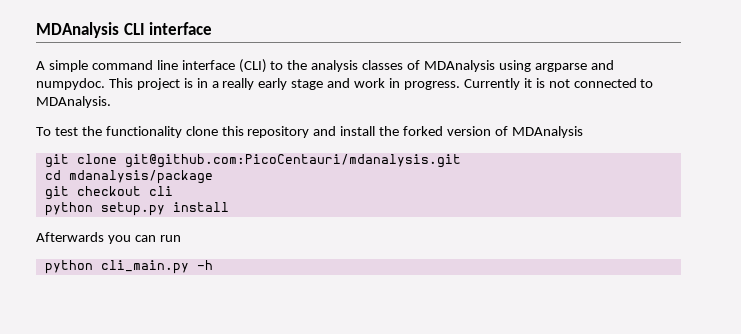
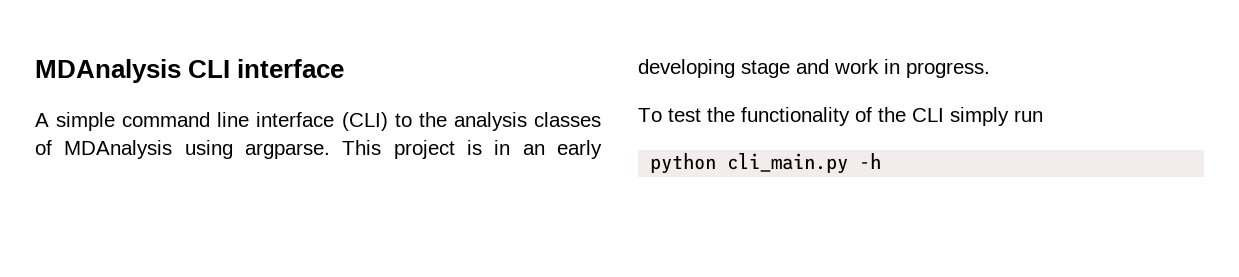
- A simple command line interface (CLI) to the analysis classes of MDAnalysis using argparse and numpydoc.
+ A simple command line interface (CLI) to the analysis classes of MDAnalysis using argparse.
- This project is in a really early stage and work in progress. Currently it is not connected to MDAnalysis.
- To test the functionality clone this repository and install the forked version of MDAnalysis
- git clone git@github.com:PicoCentauri/mdanalysis.git
- cd mdanalysis/package
- git checkout cli
- python setup.py install
- Afterwards you can run
+ This project is in an early developing stage and work in progress.
+ To test the functionality of the CLI simply run

